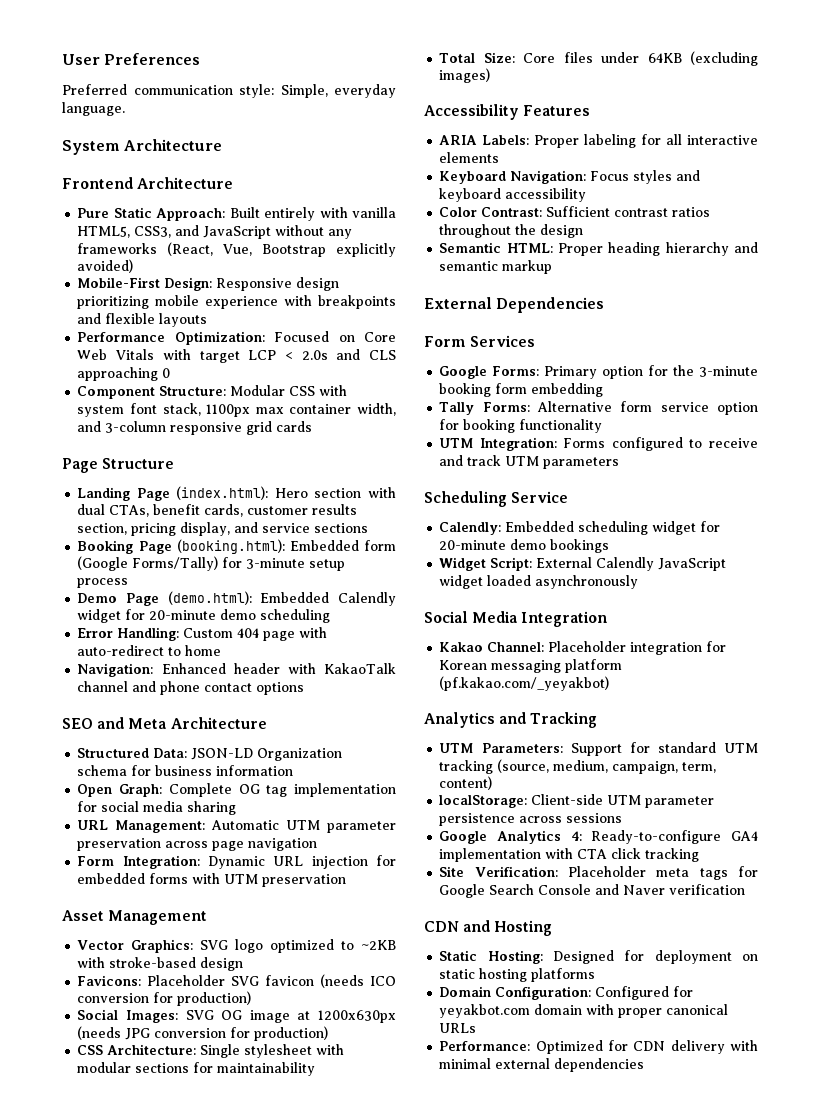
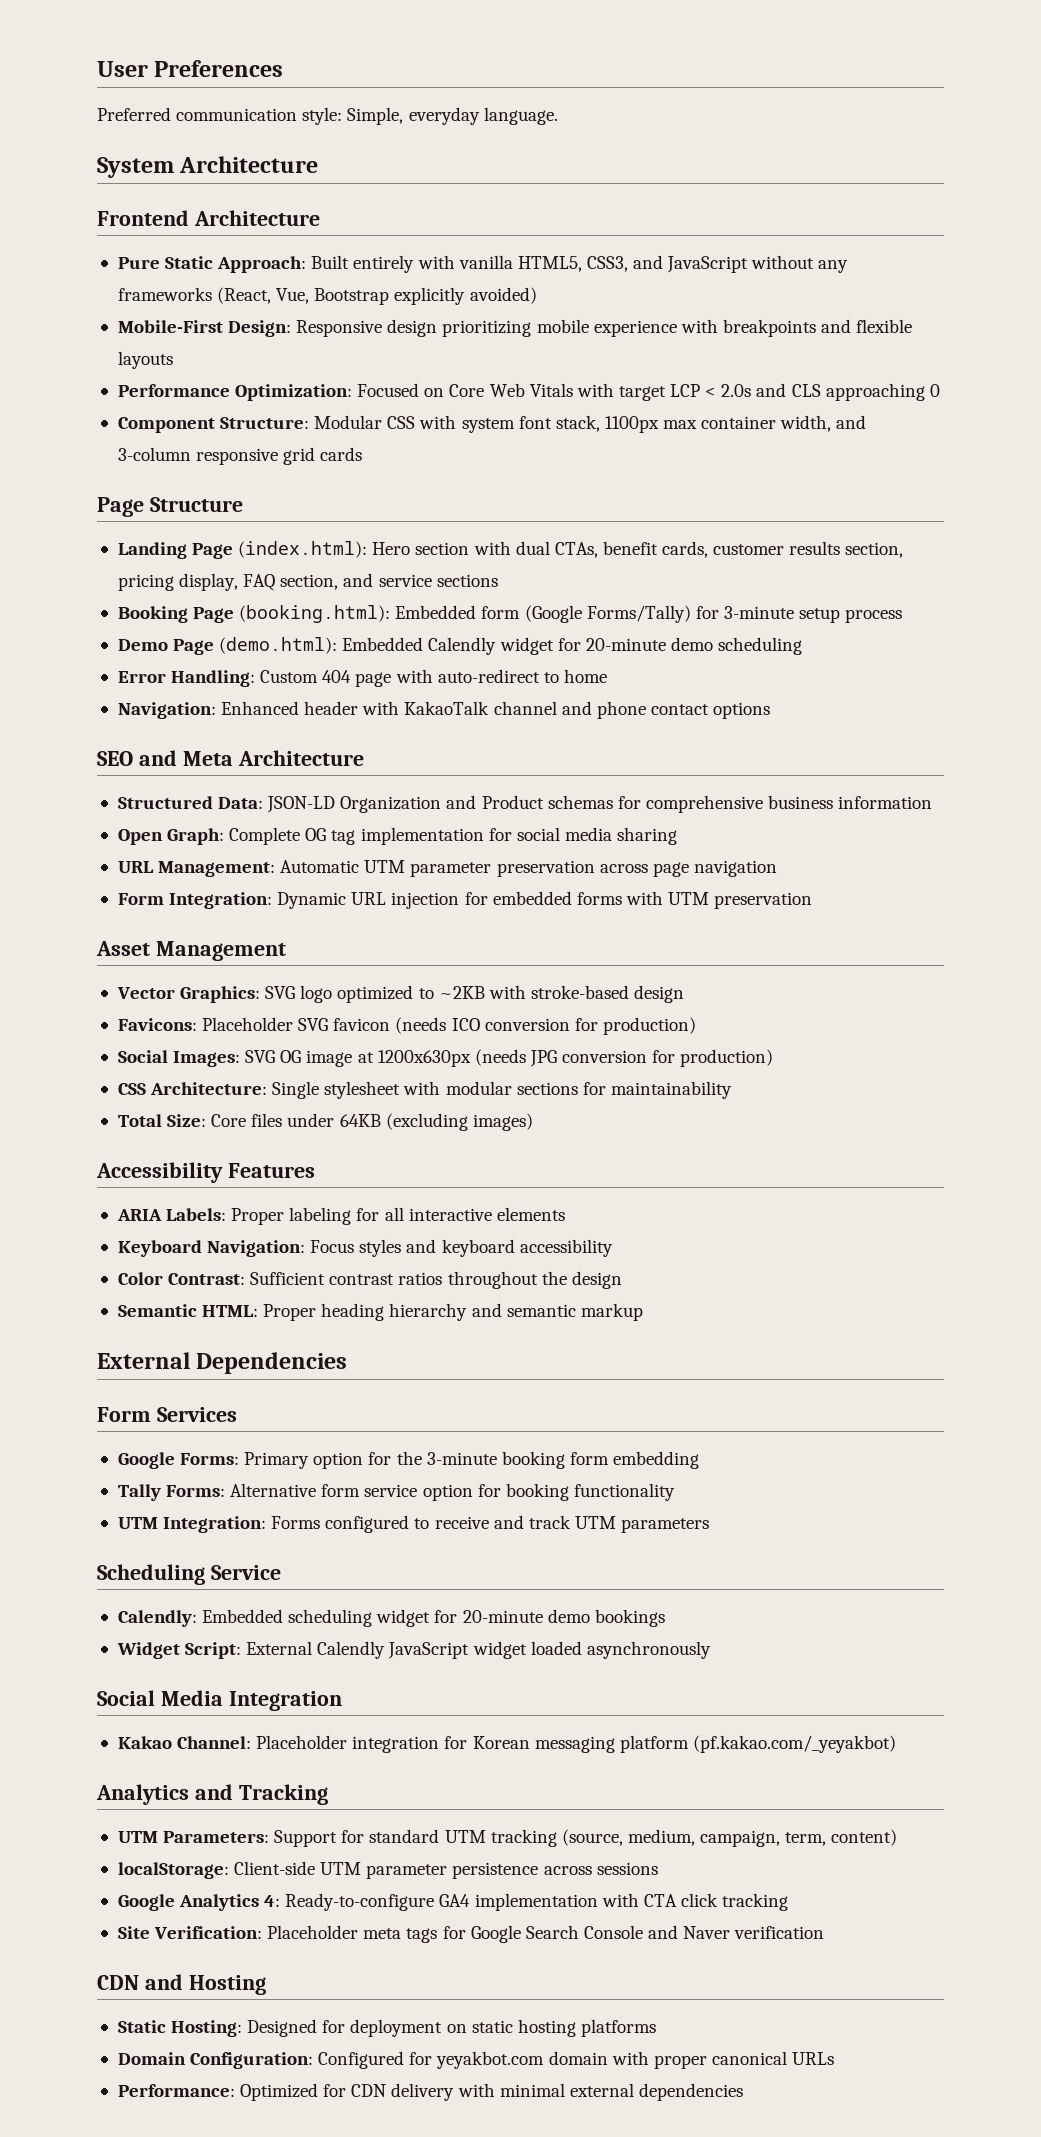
- Landing Page (index.html): Hero section with dual CTAs, benefit cards, customer results section, pricing display, and service sections
+ Landing Page (index.html): Hero section with dual CTAs, benefit cards, customer results section, pricing display, FAQ section, and service sections
- Structured Data: JSON-LD Organization schema for business information
+ Structured Data: JSON-LD Organization and Product schemas for comprehensive business information

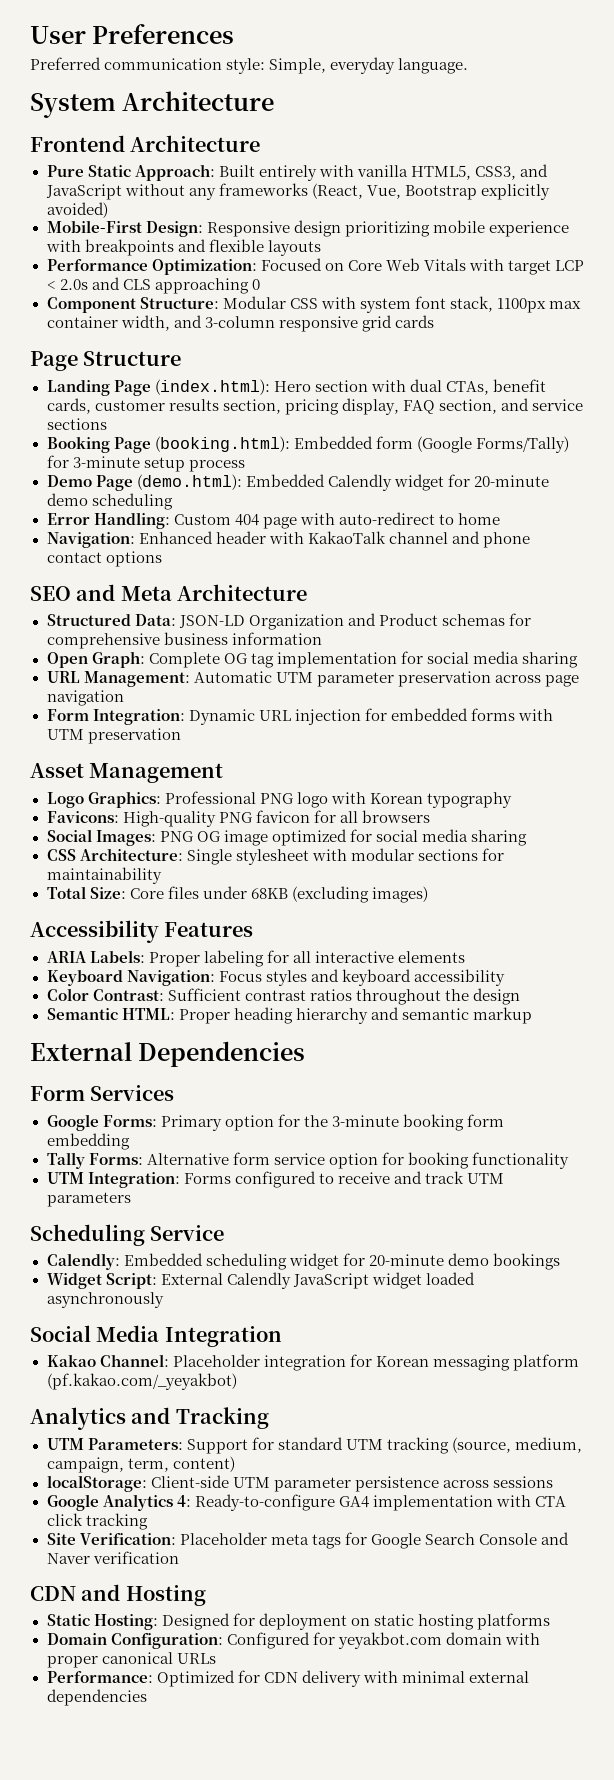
- Vector Graphics: SVG logo optimized to ~2KB with stroke-based design
- Favicons: Placeholder SVG favicon (needs ICO conversion for production)
+ Logo Graphics: Professional PNG logo with Korean typography
+ Favicons: High-quality PNG favicon for all browsers
- Social Images: SVG OG image at 1200x630px (needs JPG conversion for production)
+ Social Images: PNG OG image optimized for social media sharing
- Total Size: Core files under 64KB (excluding images)
+ Total Size: Core files under 68KB (excluding images)

